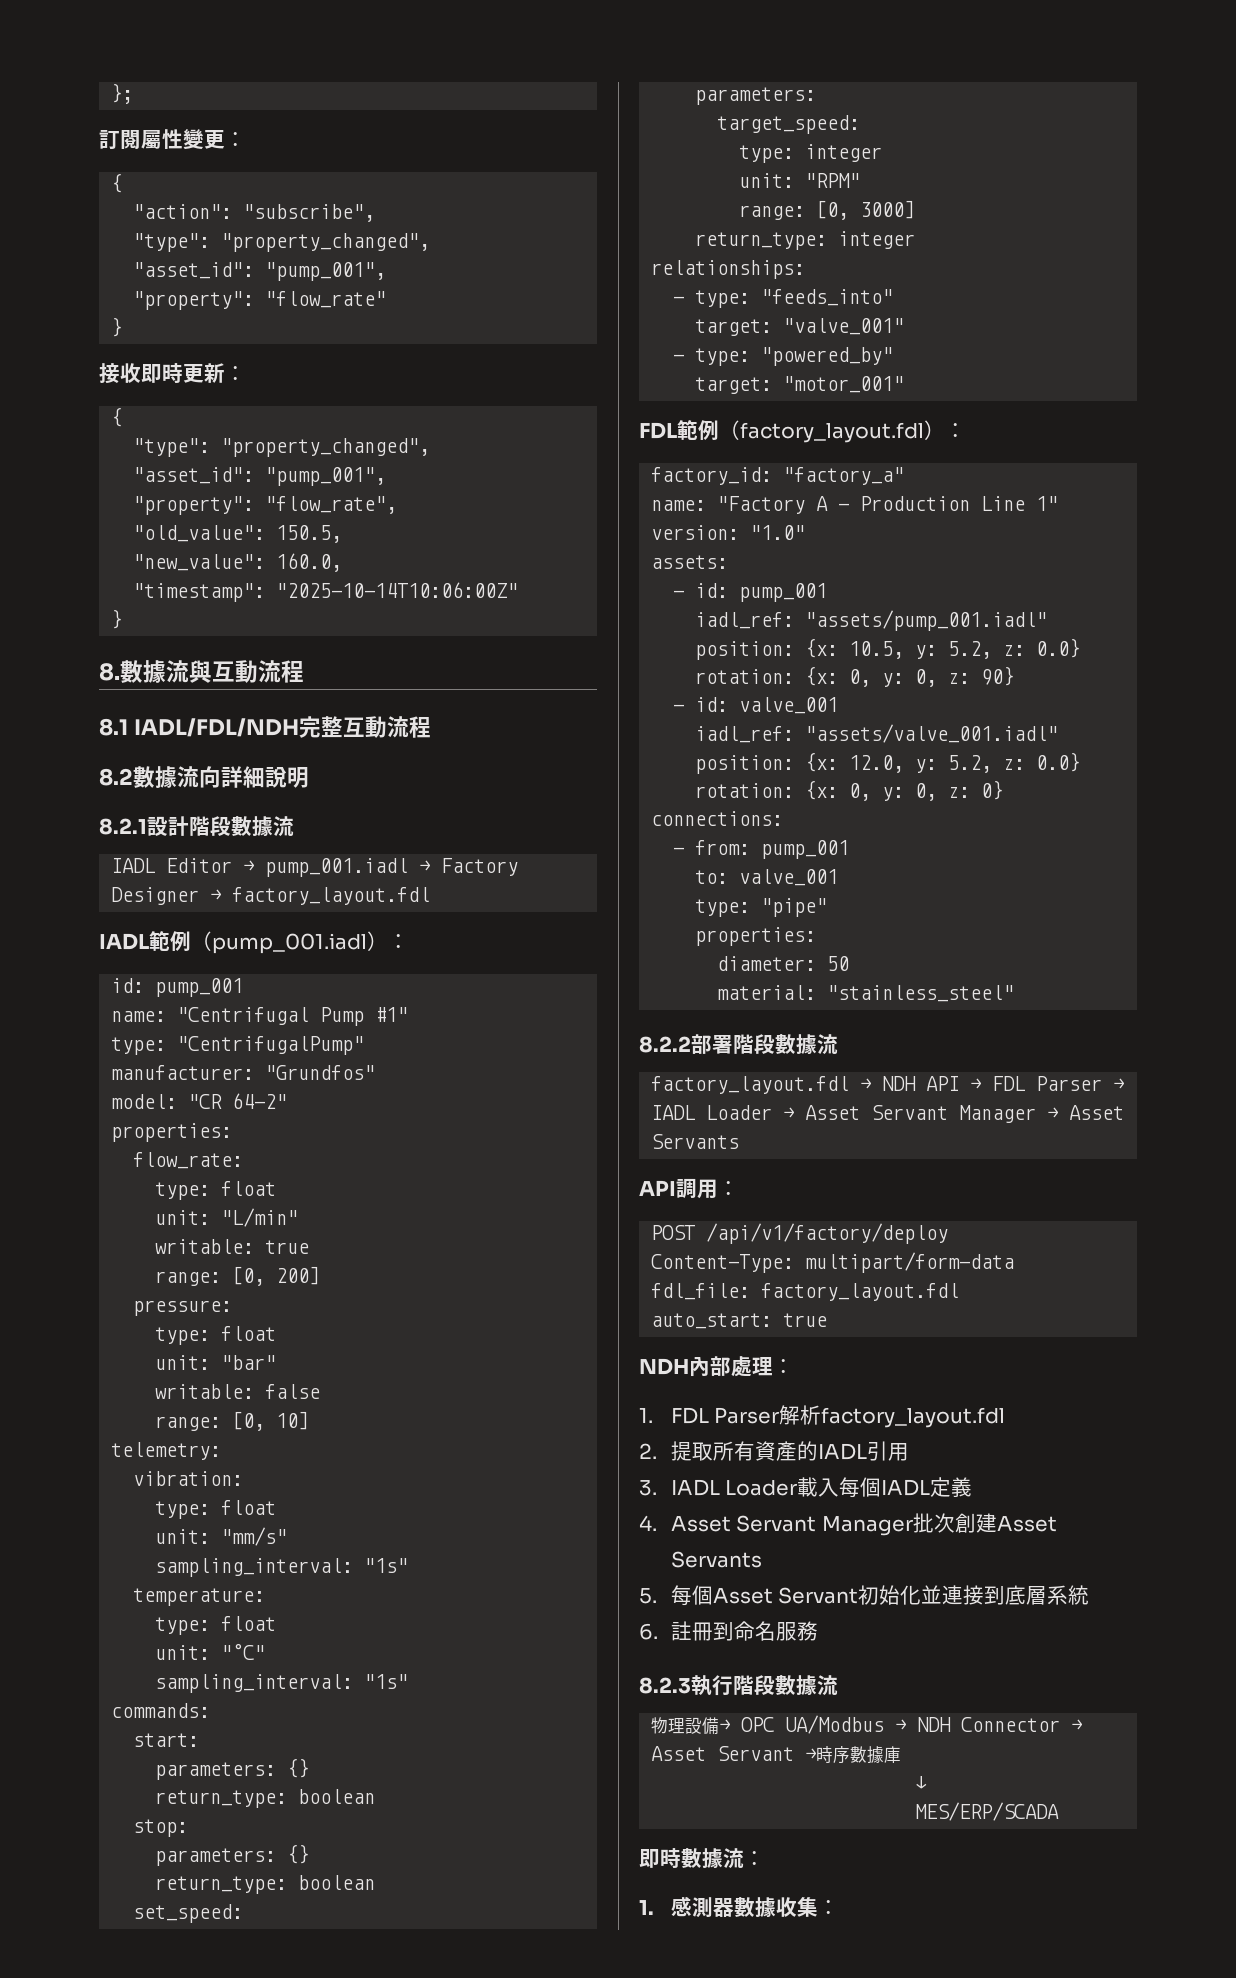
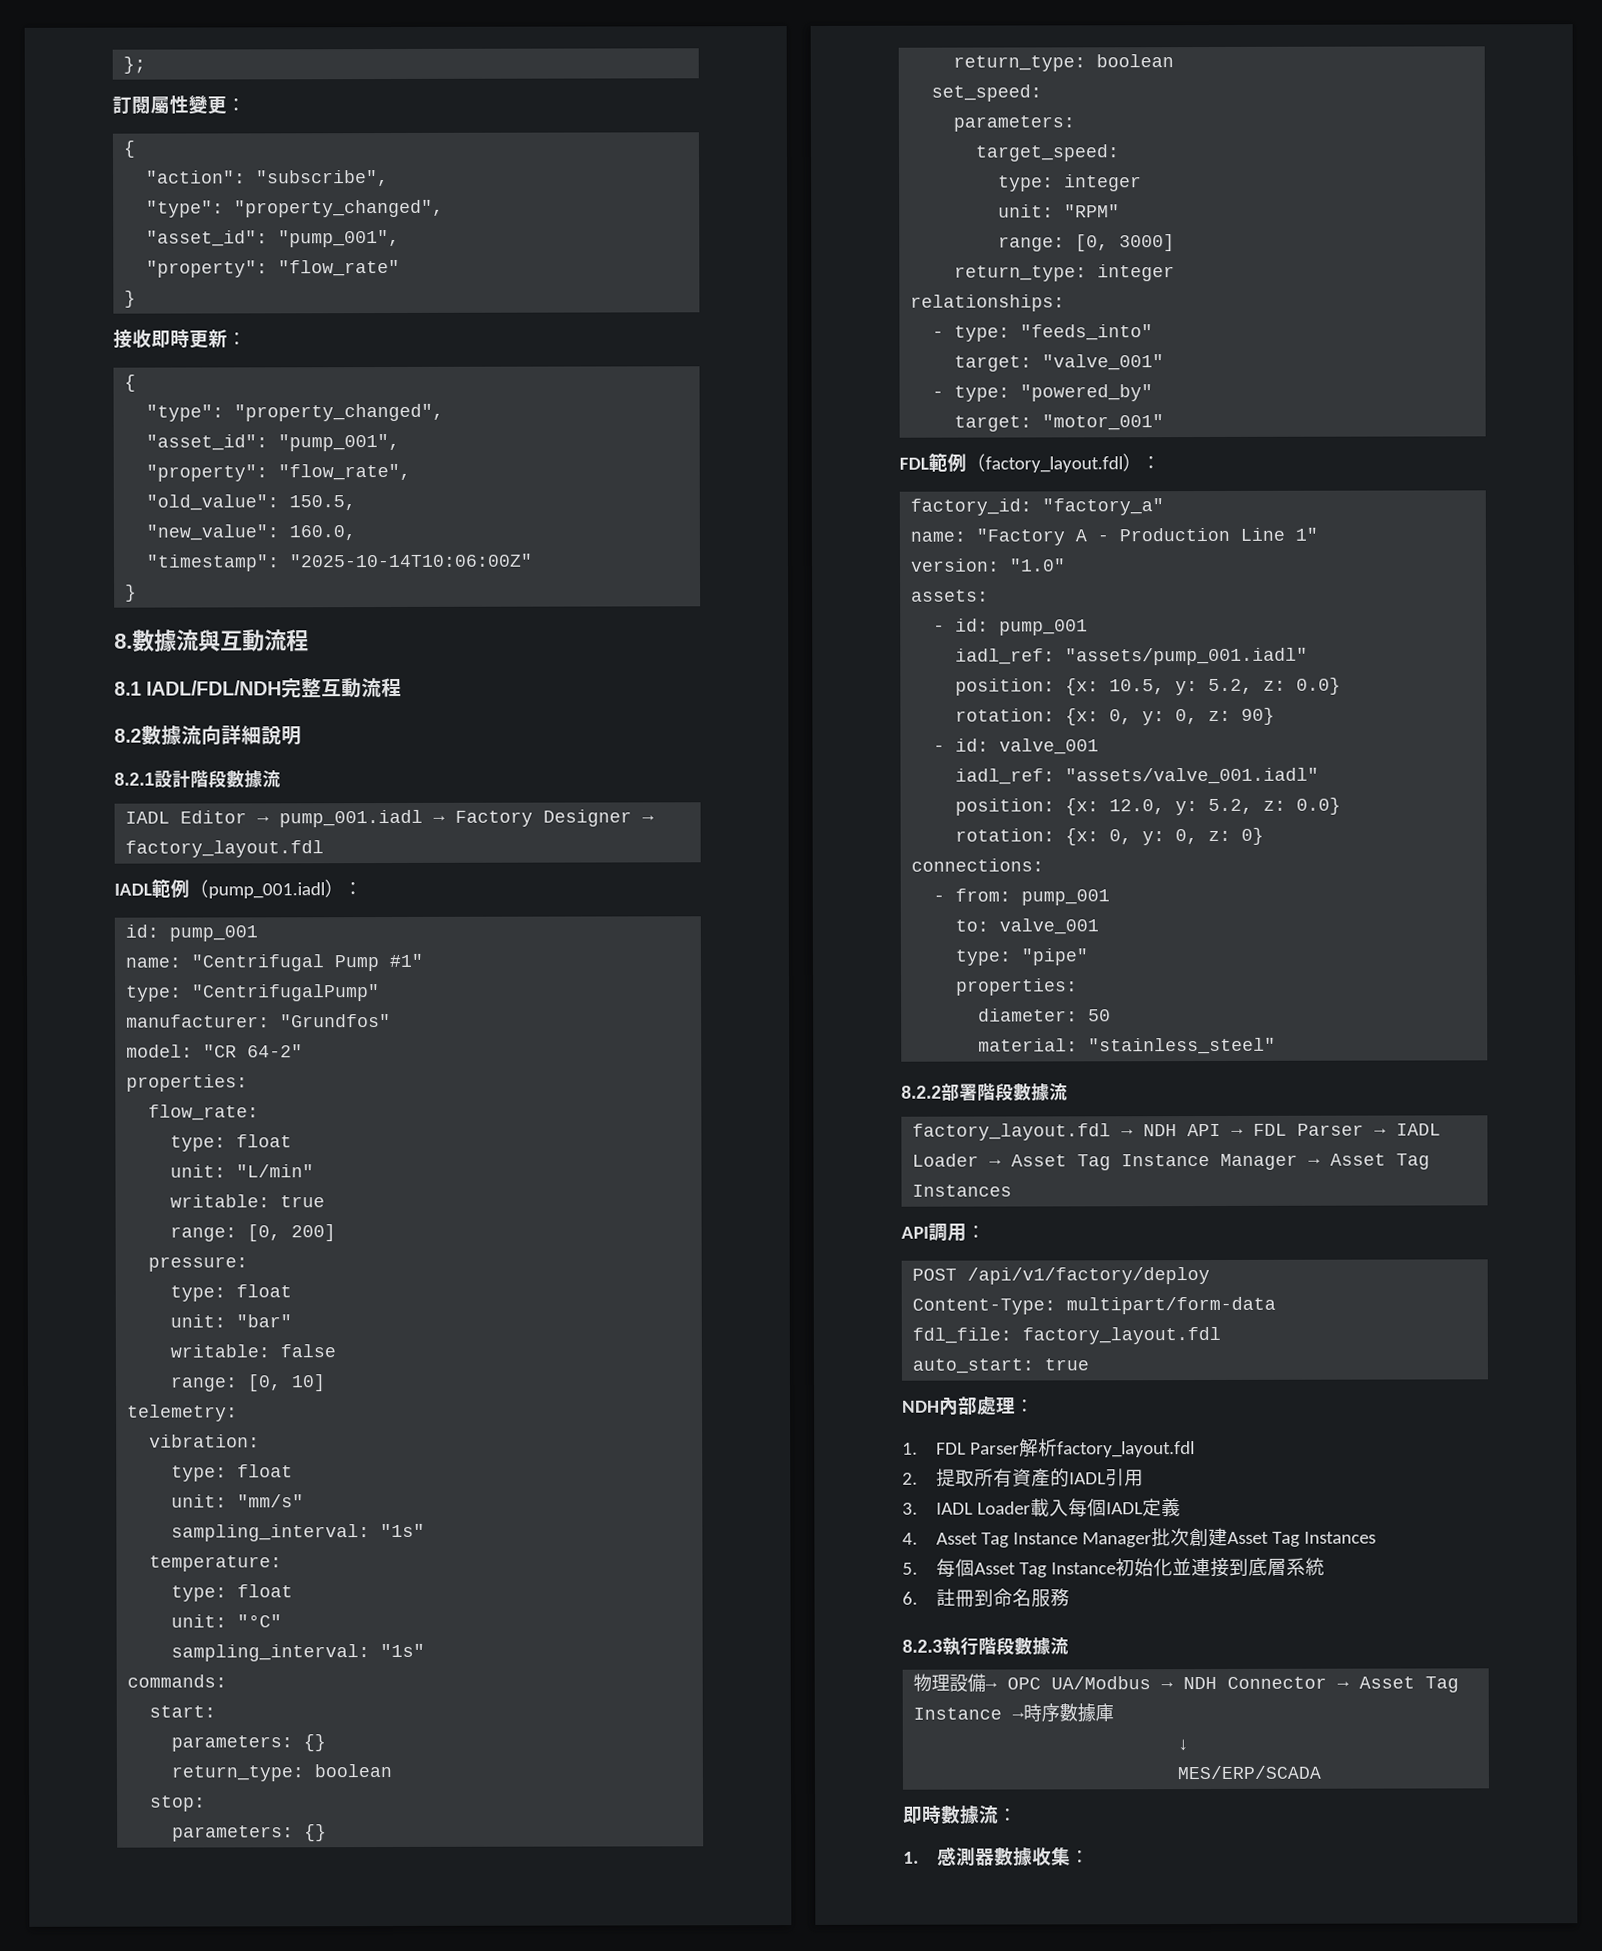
- factory_layout.fdl → NDH API → FDL Parser → IADL Loader → Asset Servant Manager → Asset Servants
+ factory_layout.fdl → NDH API → FDL Parser → IADL Loader → Asset Tag Instance Manager → Asset Tag Instances
- 4. Asset Servant Manager批次創建Asset Servants
+ 4. Asset Tag Instance Manager批次創建Asset Tag Instances
- 5.每個Asset Servant初始化並連接到底層系統
+ 5.每個Asset Tag Instance初始化並連接到底層系統
- 物理設備→ OPC UA/Modbus → NDH Connector → Asset Servant →時序數據庫
+ 物理設備→ OPC UA/Modbus → NDH Connector → Asset Tag Instance →時序數據庫

